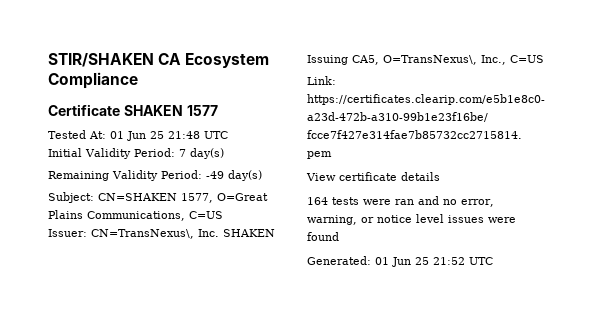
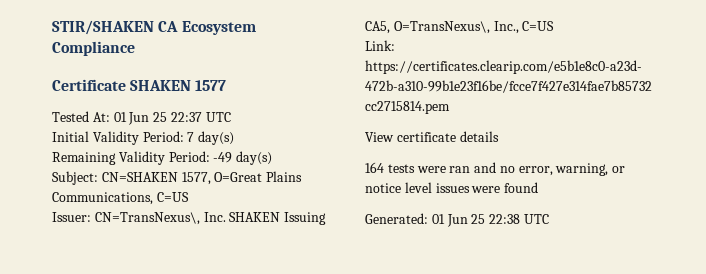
- Tested At: 01 Jun 25 21:48 UTC
+ Tested At: 01 Jun 25 22:37 UTC
- Generated: 01 Jun 25 21:52 UTC
+ Generated: 01 Jun 25 22:38 UTC

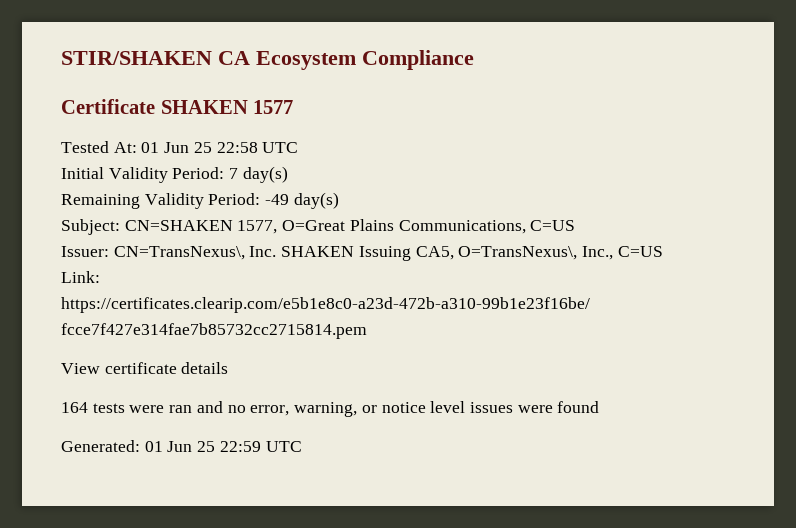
- Tested At: 01 Jun 25 22:37 UTC
+ Tested At: 01 Jun 25 22:58 UTC
- Generated: 01 Jun 25 22:38 UTC
+ Generated: 01 Jun 25 22:59 UTC

